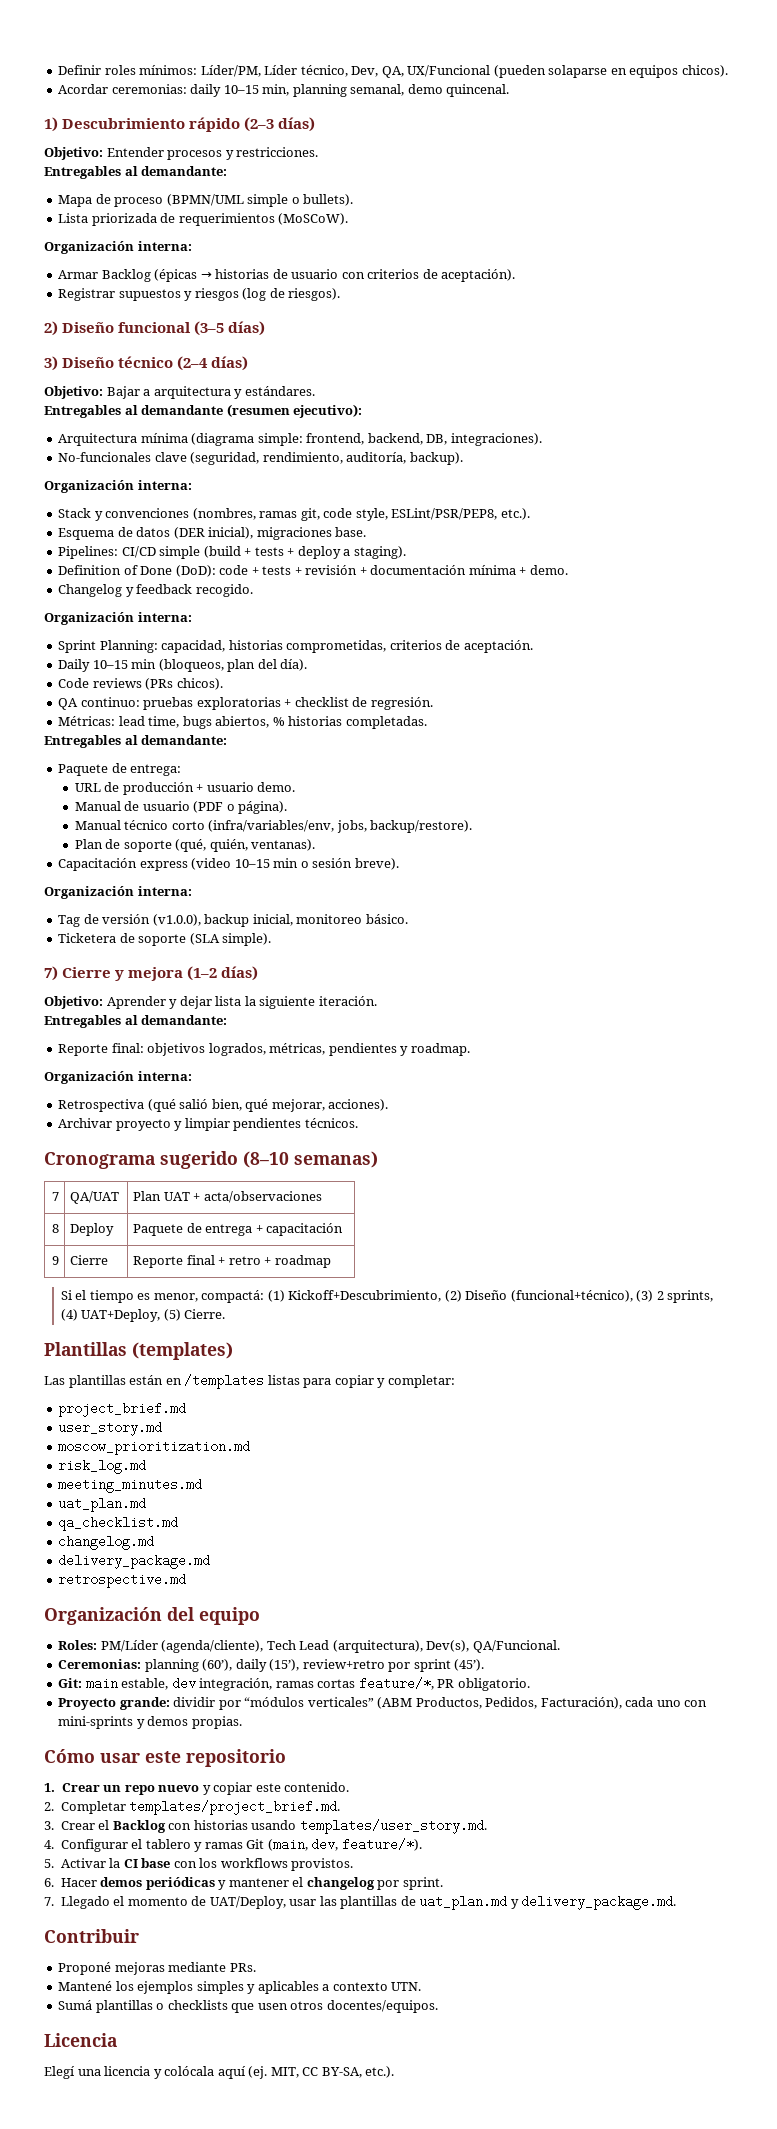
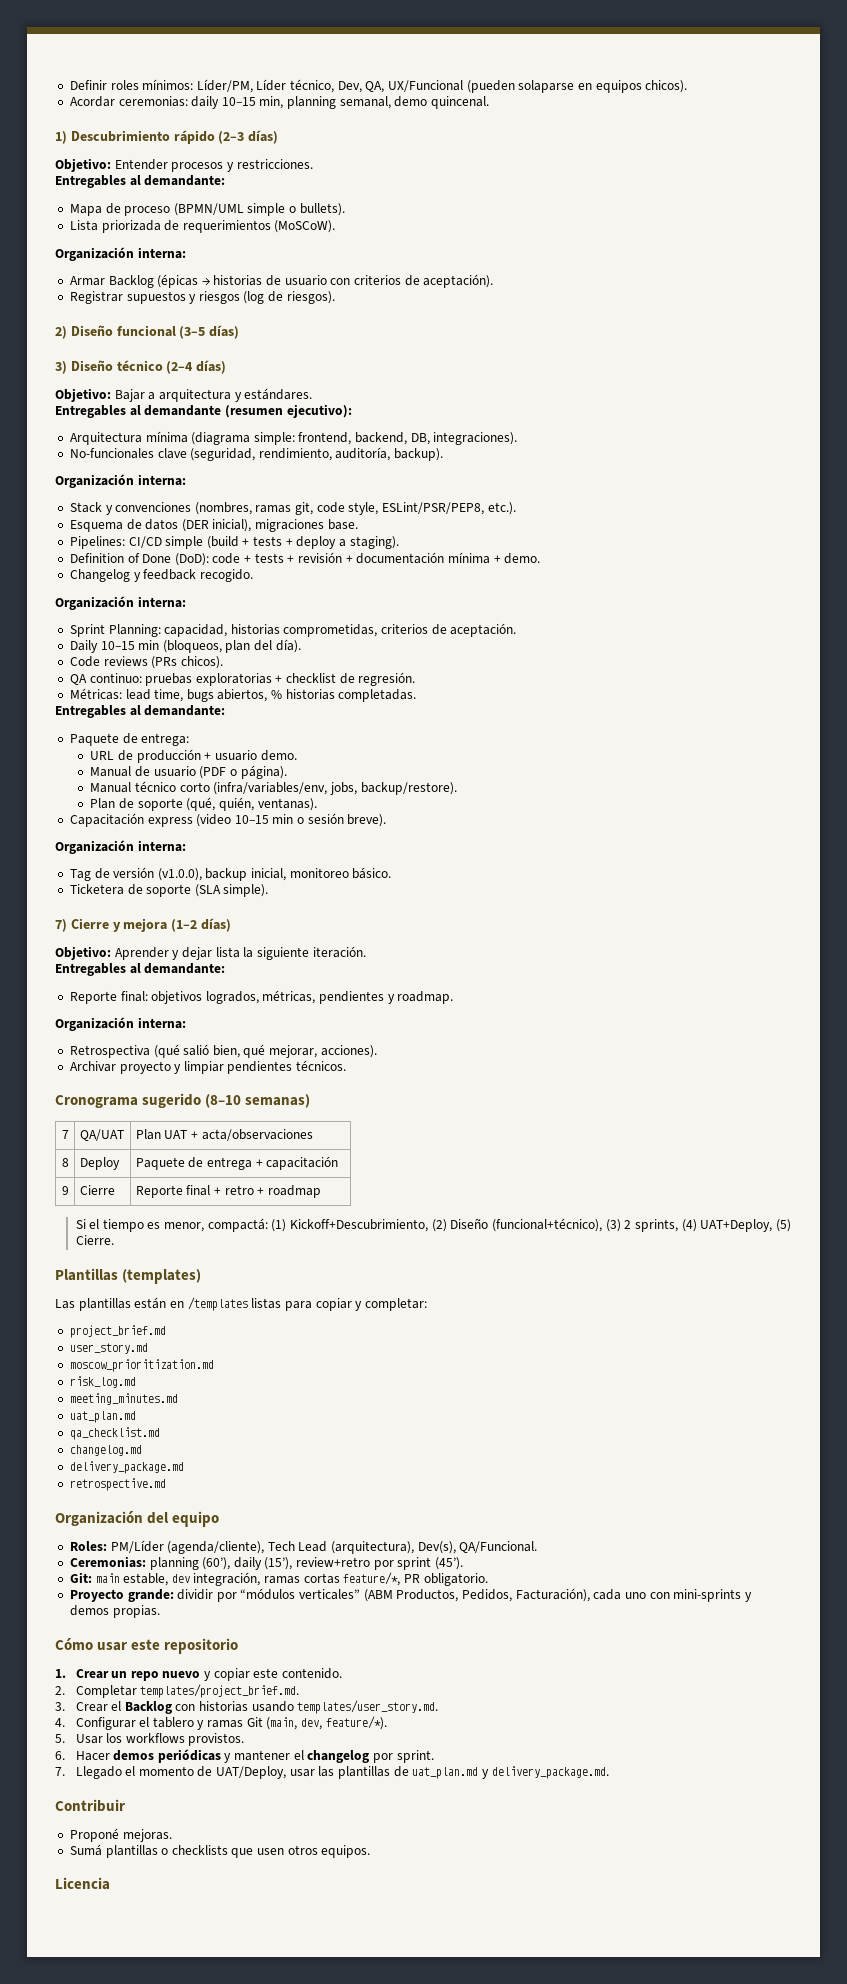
- 5. Activar la CI base con los workflows provistos.
+ 5. Usar los workflows provistos.
- Proponé mejoras mediante PRs.
- Mantené los ejemplos simples y aplicables a contexto UTN.
+ Proponé mejoras.
- Sumá plantillas o checklists que usen otros docentes/equipos.
+ Sumá plantillas o checklists que usen otros equipos.
- Elegí una licencia y colócala aquí (ej. MIT, CC BY-SA, etc.).

